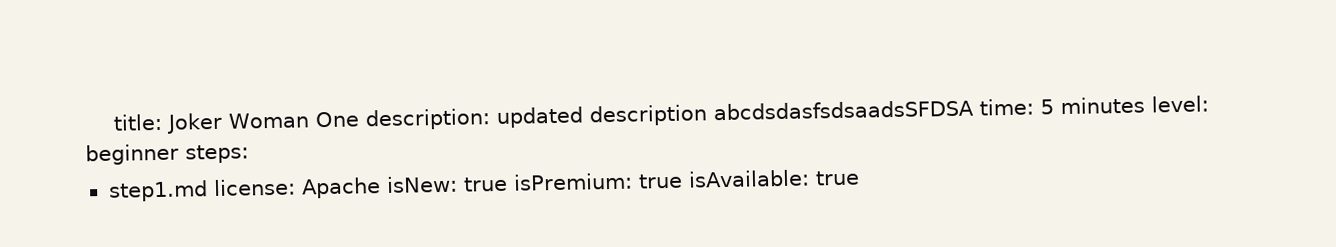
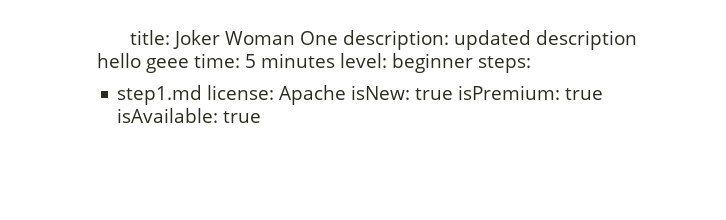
- title: Joker Woman One description: updated description abcdsdasfsdsaadsSFDSA time: 5 minutes level: beginner steps:
+ title: Joker Woman One description: updated description hello geee time: 5 minutes level: beginner steps:

